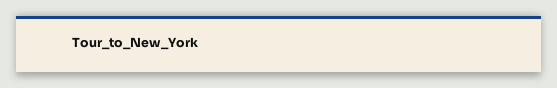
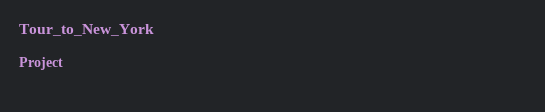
+ Project

